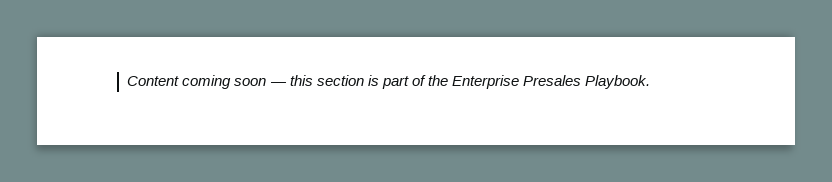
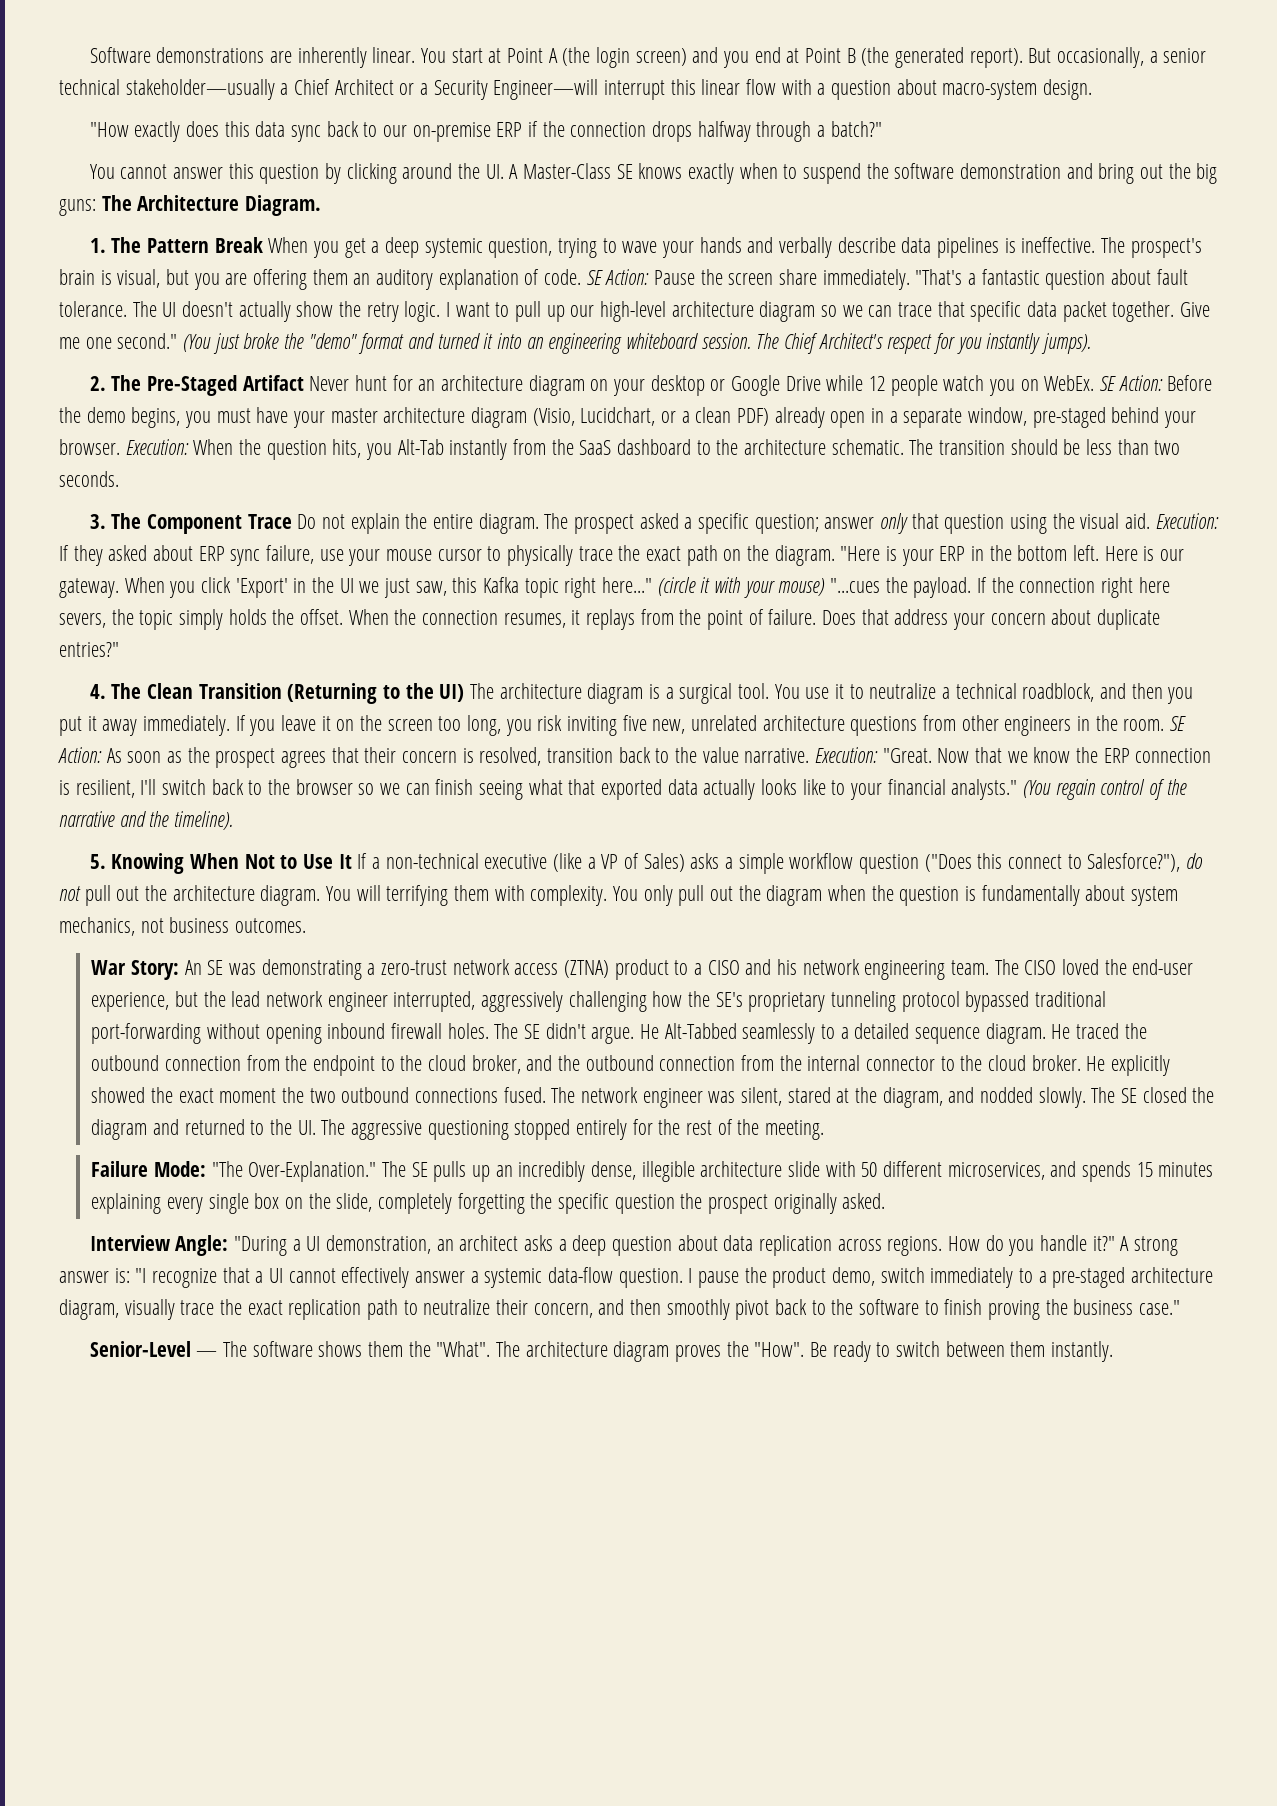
- Content coming soon — this section is part of the Enterprise Presales Playbook.
+ Software demonstrations are inherently linear. You start at Point A (the login screen) and you end at Point B (the generated report). But occasionally, a senior technical stakeholder—usually a Chief Architect or a Security Engineer—will interrupt this linear flow with a question about macro-system design.
+ "How exactly does this data sync back to our on-premise ERP if the connection drops halfway through a batch?"
+ You cannot answer this question by clicking around the UI. A Master-Class SE knows exactly when to suspend the software demonstration and bring out the big guns: The Architecture Diagram.
+ 1. The Pattern Break When you get a deep systemic question, trying to wave your hands and verbally describe data pipelines is ineffective. The prospect's brain is visual, but you are offering them an auditory explanation of code. SE Action: Pause the screen share immediately. "That's a fantastic question about fault tolerance. The UI doesn't actually show the retry logic. I want to pull up our high-level architecture diagram so we can trace that specific data packet together. Give me one second." (You just broke the "demo" format and turned it into an engineering whiteboard session. The Chief Architect's respect for you instantly jumps).
+ 2. The Pre-Staged Artifact Never hunt for an architecture diagram on your desktop or Google Drive while 12 people watch you on WebEx. SE Action: Before the demo begins, you must have your master architecture diagram (Visio, Lucidchart, or a clean PDF) already open in a separate window, pre-staged behind your browser. Execution: When the question hits, you Alt-Tab instantly from the SaaS dashboard to the architecture schematic. The transition should be less than two seconds.
+ 3. The Component Trace Do not explain the entire diagram. The prospect asked a specific question; answer only that question using the visual aid. Execution: If they asked about ERP sync failure, use your mouse cursor to physically trace the exact path on the diagram. "Here is your ERP in the bottom left. Here is our gateway. When you click 'Export' in the UI we just saw, this Kafka topic right here..." (circle it with your mouse) "...cues the payload. If the connection right here severs, the topic simply holds the offset. When the connection resumes, it replays from the point of failure. Does that address your concern about duplicate entries?"
+ 4. The Clean Transition (Returning to the UI) The architecture diagram is a surgical tool. You use it to neutralize a technical roadblock, and then you put it away immediately. If you leave it on the screen too long, you risk inviting five new, unrelated architecture questions from other engineers in the room. SE Action: As soon as the prospect agrees that their concern is resolved, transition back to the value narrative. Execution: "Great. Now that we know the ERP connection is resilient, I'll switch back to the browser so we can finish seeing what that exported data actually looks like to your financial analysts." (You regain control of the narrative and the timeline).
+ 5. Knowing When Not to Use It If a non-technical executive (like a VP of Sales) asks a simple workflow question ("Does this connect to Salesforce?"), do not pull out the architecture diagram. You will terrifying them with complexity. You only pull out the diagram when the question is fundamentally about system mechanics, not business outcomes.
+ War Story: An SE was demonstrating a zero-trust network access (ZTNA) product to a CISO and his network engineering team. The CISO loved the end-user experience, but the lead network engineer interrupted, aggressively challenging how the SE's proprietary tunneling protocol bypassed traditional port-forwarding without opening inbound firewall holes. The SE didn't argue. He Alt-Tabbed seamlessly to a detailed sequence diagram. He traced the outbound connection from the endpoint to the cloud broker, and the outbound connection from the internal connector to the cloud broker. He explicitly showed the exact moment the two outbound connections fused. The network engineer was silent, stared at the diagram, and nodded slowly. The SE closed the diagram and returned to the UI. The aggressive questioning stopped entirely for the rest of the meeting.
+ Failure Mode: "The Over-Explanation." The SE pulls up an incredibly dense, illegible architecture slide with 50 different microservices, and spends 15 minutes explaining every single box on the slide, completely forgetting the specific question the prospect originally asked.
+ Interview Angle: "During a UI demonstration, an architect asks a deep question about data replication across regions. How do you handle it?" A strong answer is: "I recognize that a UI cannot effectively answer a systemic data-flow question. I pause the product demo, switch immediately to a pre-staged architecture diagram, visually trace the exact replication path to neutralize their concern, and then smoothly pivot back to the software to finish proving the business case."
+ Senior-Level — The software shows them the "What". The architecture diagram proves the "How". Be ready to switch between them instantly.

